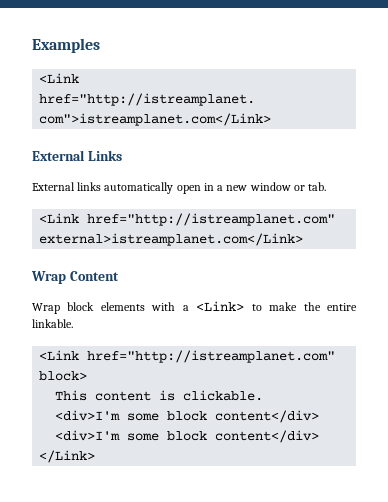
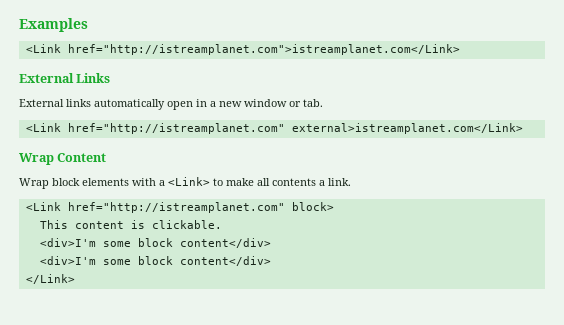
- Wrap block elements with a <Link> to make the entire linkable.
+ Wrap block elements with a <Link> to make all contents a link.

